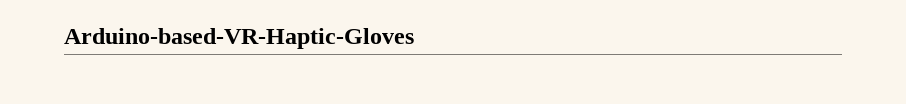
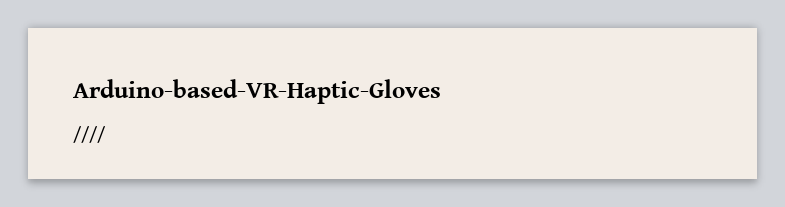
+ ////

